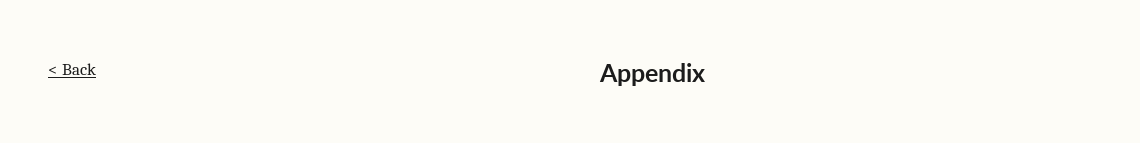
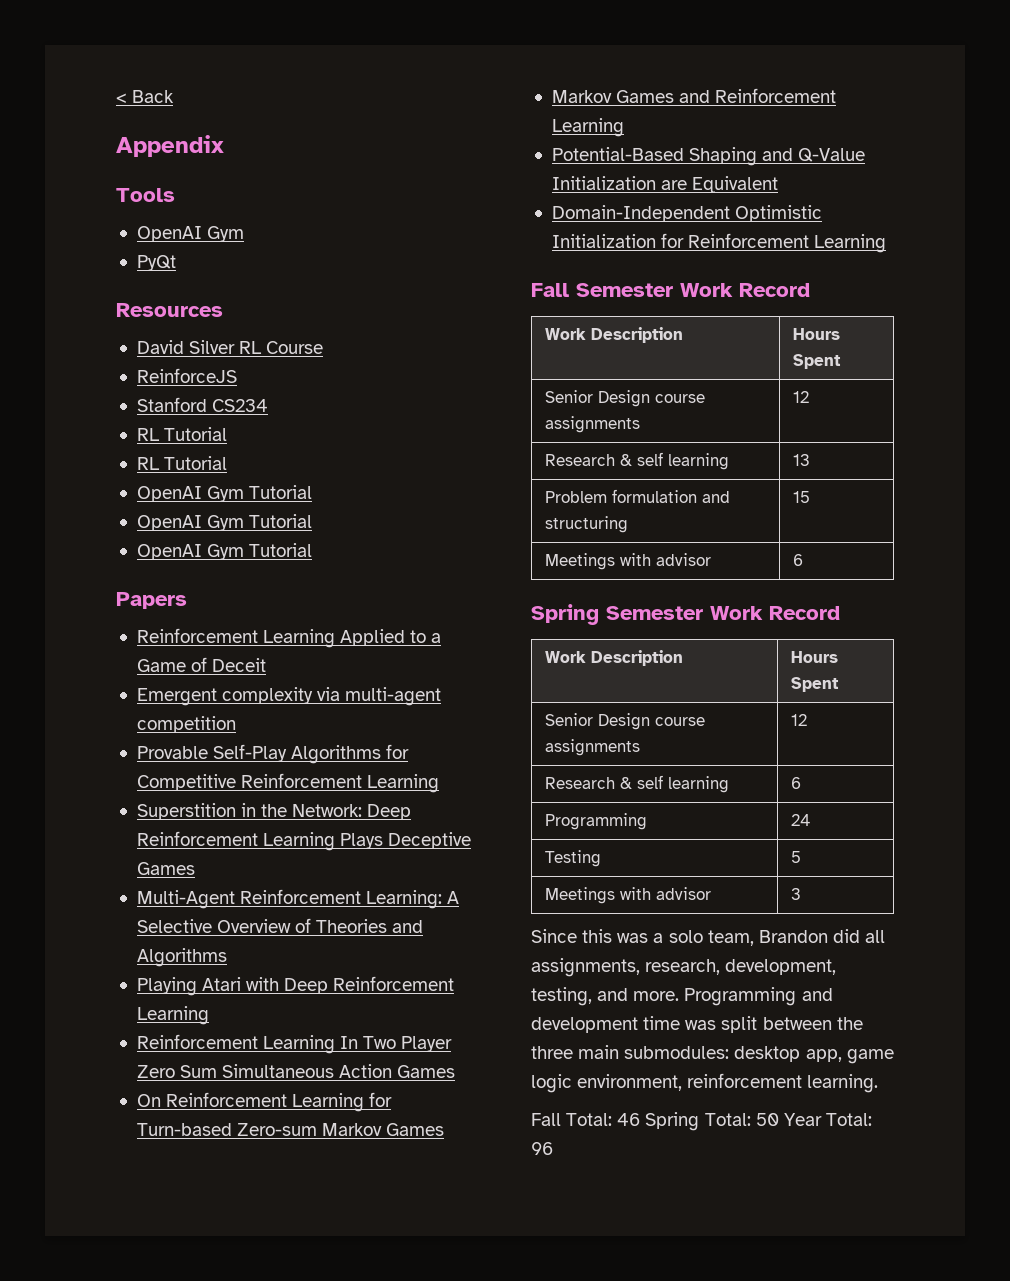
+ Tools
+ OpenAI Gym
+ PyQt
+ Resources
+ David Silver RL Course
+ ReinforceJS
+ Stanford CS234
+ RL Tutorial
+ RL Tutorial
+ OpenAI Gym Tutorial
+ OpenAI Gym Tutorial
+ OpenAI Gym Tutorial
+ Papers
+ Reinforcement Learning Applied to a Game of Deceit
+ Emergent complexity via multi-agent competition
+ Provable Self-Play Algorithms for Competitive Reinforcement Learning
+ Superstition in the Network: Deep Reinforcement Learning Plays Deceptive Games
+ Multi-Agent Reinforcement Learning: A Selective Overview of Theories and Algorithms
+ Playing Atari with Deep Reinforcement Learning
+ Reinforcement Learning In Two Player Zero Sum Simultaneous Action Games
+ On Reinforcement Learning for Turn-based Zero-sum Markov Games
+ Markov Games and Reinforcement Learning
+ Potential-Based Shaping and Q-Value Initialization are Equivalent
+ Domain-Independent Optimistic Initialization for Reinforcement Learning
+ Fall Semester Work Record
+ Work Description | Hours Spent
+ Senior Design course assignments | 12
+ Research & self learning | 13
+ Problem formulation and structuring | 15
+ Meetings with advisor | 6
+ Spring Semester Work Record
+ Work Description | Hours Spent
+ Senior Design course assignments | 12
+ Research & self learning | 6
+ Programming | 24
+ Testing | 5
+ Meetings with advisor | 3
+ Since this was a solo team, Brandon did all assignments, research, development, testing, and more. Programming and development time was split between the three main submodules: desktop app, game logic environment, reinforcement learning.
+ Fall Total: 46 Spring Total: 50 Year Total: 96

